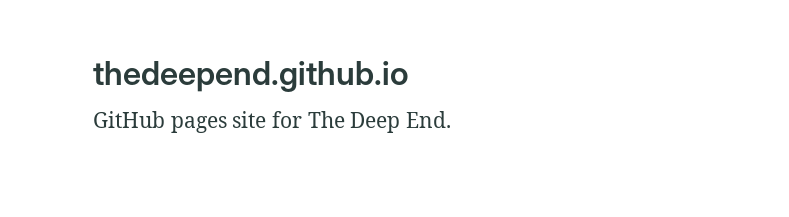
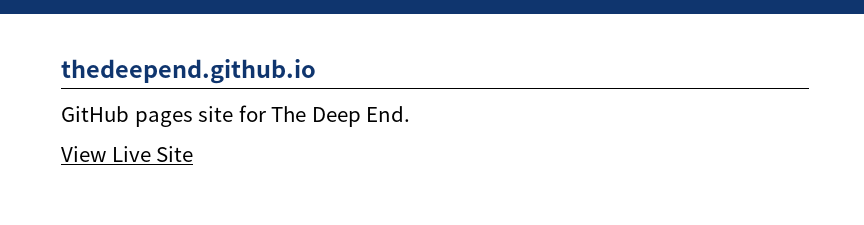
+ View Live Site

